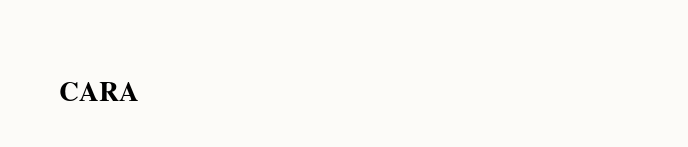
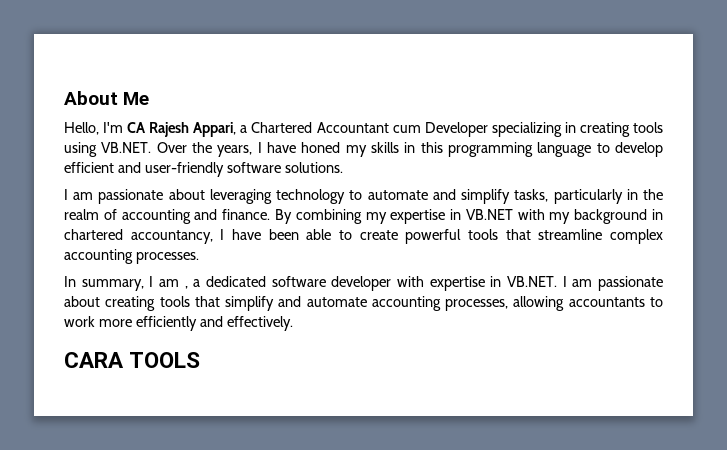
- CARA
+ About Me
+ Hello, I'm CA Rajesh Appari, a Chartered Accountant cum Developer specializing in creating tools using VB.NET. Over the years, I have honed my skills in this programming language to develop efficient and user-friendly software solutions.
+ I am passionate about leveraging technology to automate and simplify tasks, particularly in the realm of accounting and finance. By combining my expertise in VB.NET with my background in chartered accountancy, I have been able to create powerful tools that streamline complex accounting processes.
+ In summary, I am , a dedicated software developer with expertise in VB.NET. I am passionate about creating tools that simplify and automate accounting processes, allowing accountants to work more efficiently and effectively.
+ CARA TOOLS

